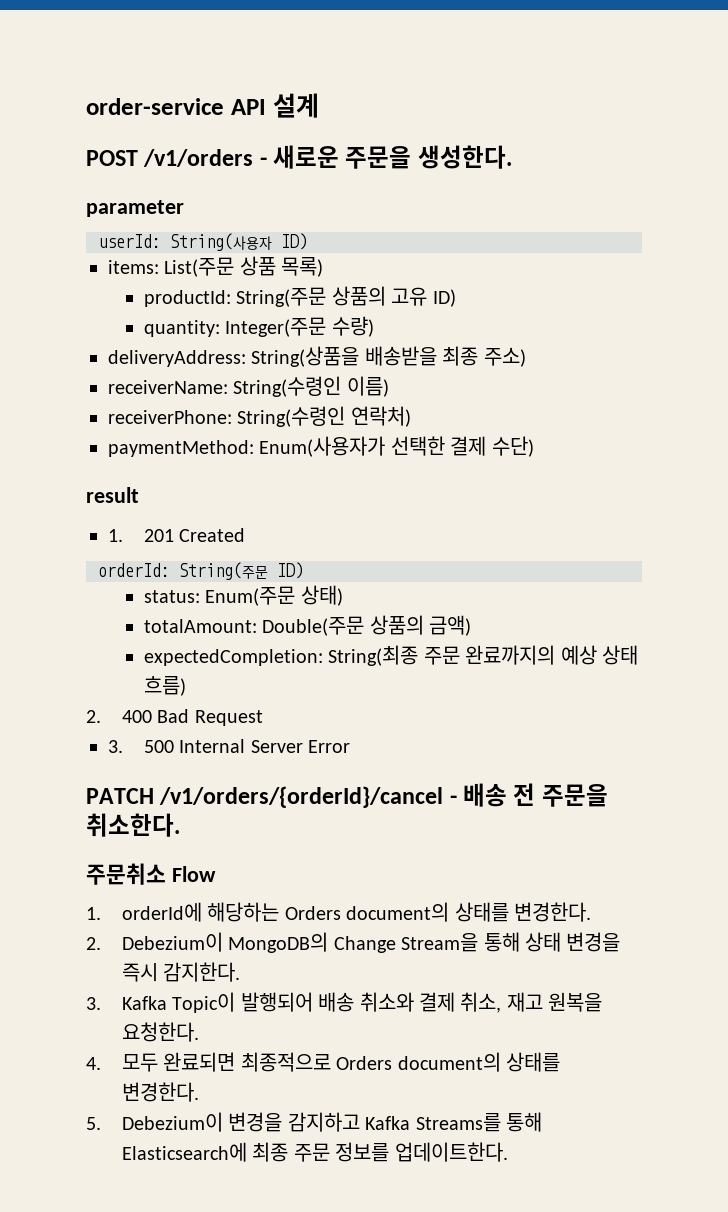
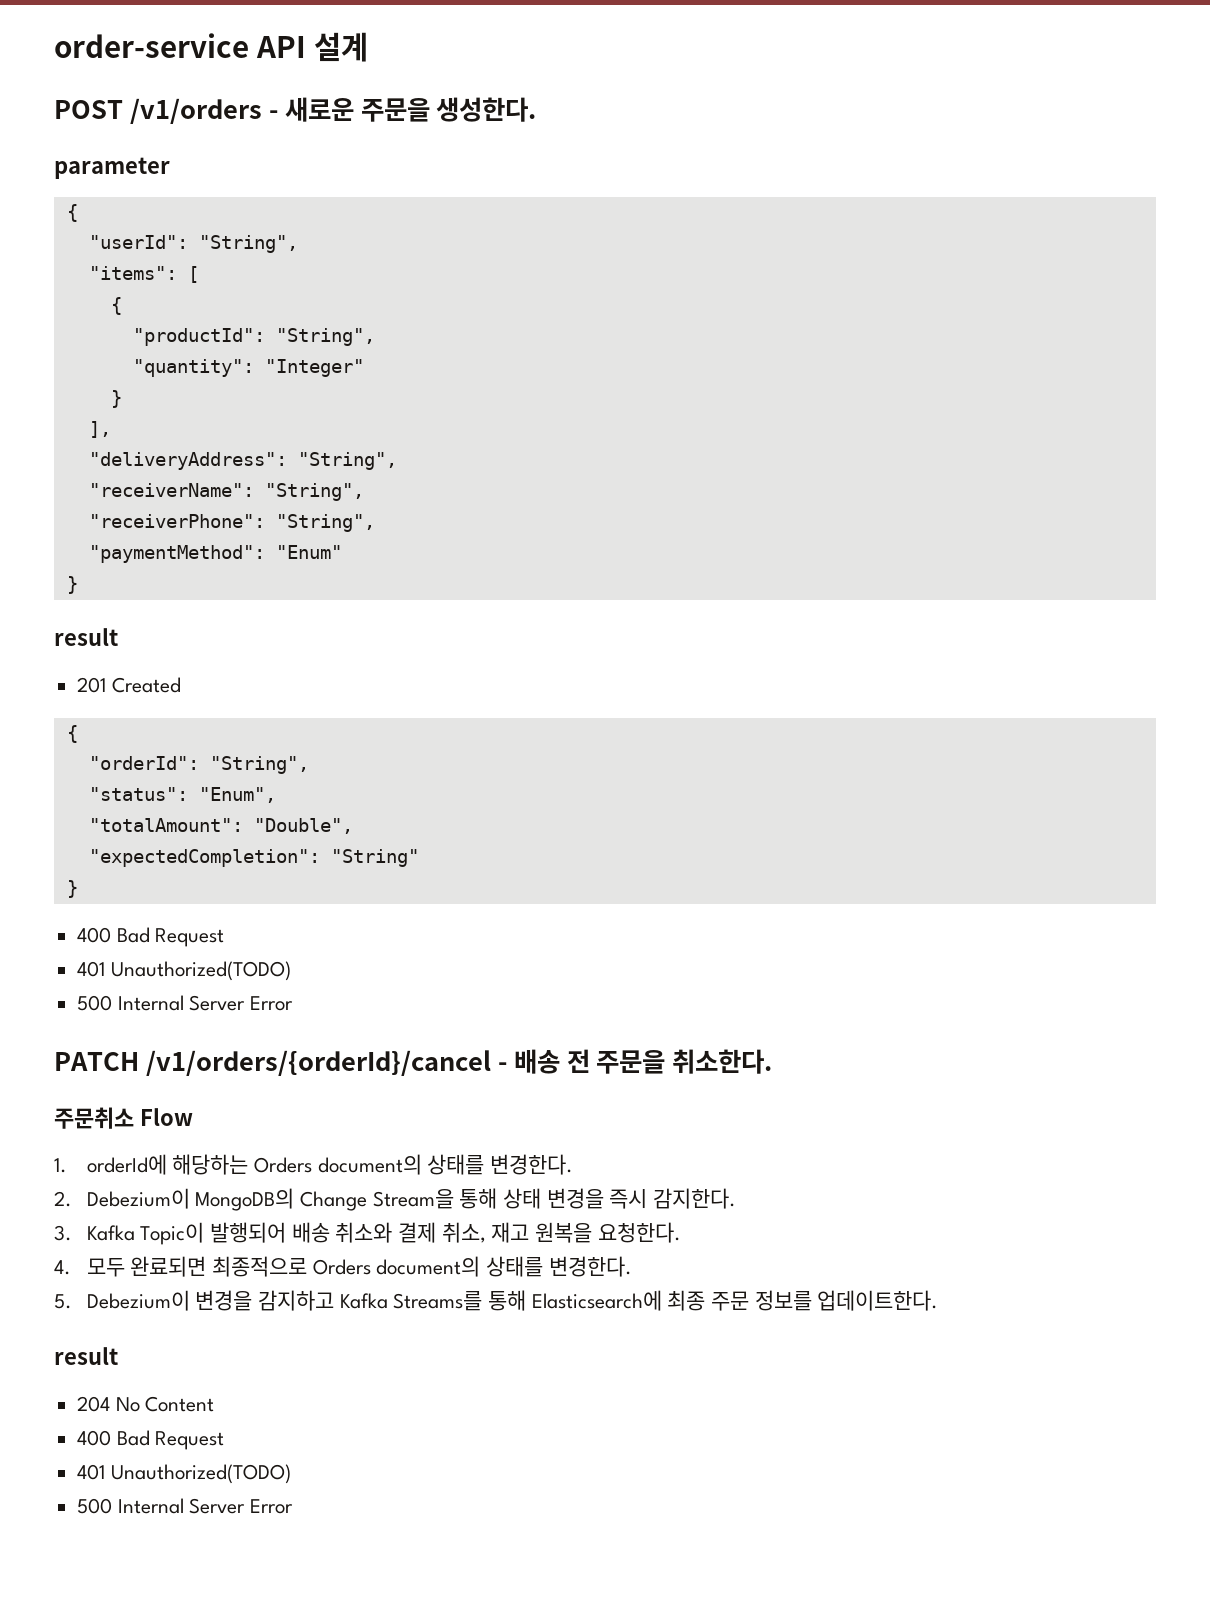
  parameter
- userId: String(사용자 ID)
- items: List(주문 상품 목록)
- productId: String(주문 상품의 고유 ID)
- quantity: Integer(주문 수량)
- deliveryAddress: String(상품을 배송받을 최종 주소)
- receiverName: String(수령인 이름)
- receiverPhone: String(수령인 연락처)
- paymentMethod: Enum(사용자가 선택한 결제 수단)
+ {
+ "userId": "String",
+ "items": [
+ {
+ "productId": "String",
+ "quantity": "Integer"
+ }
+ ],
+ "deliveryAddress": "String",
+ "receiverName": "String",
+ "receiverPhone": "String",
+ "paymentMethod": "Enum"
+ }
  result
- 1. 201 Created
- orderId: String(주문 ID)
- status: Enum(주문 상태)
- totalAmount: Double(주문 상품의 금액)
- expectedCompletion: String(최종 주문 완료까지의 예상 상태 흐름)
- 2. 400 Bad Request
- 3. 500 Internal Server Error
+ 201 Created
+ {
+ "orderId": "String",
+ "status": "Enum",
+ "totalAmount": "Double",
+ "expectedCompletion": "String"
+ }
+ 400 Bad Request
+ 401 Unauthorized(TODO)
+ 500 Internal Server Error
  5. Debezium이 변경을 감지하고 Kafka Streams를 통해 Elasticsearch에 최종 주문 정보를 업데이트한다.
+ result
+ 204 No Content
+ 400 Bad Request
+ 401 Unauthorized(TODO)
+ 500 Internal Server Error

